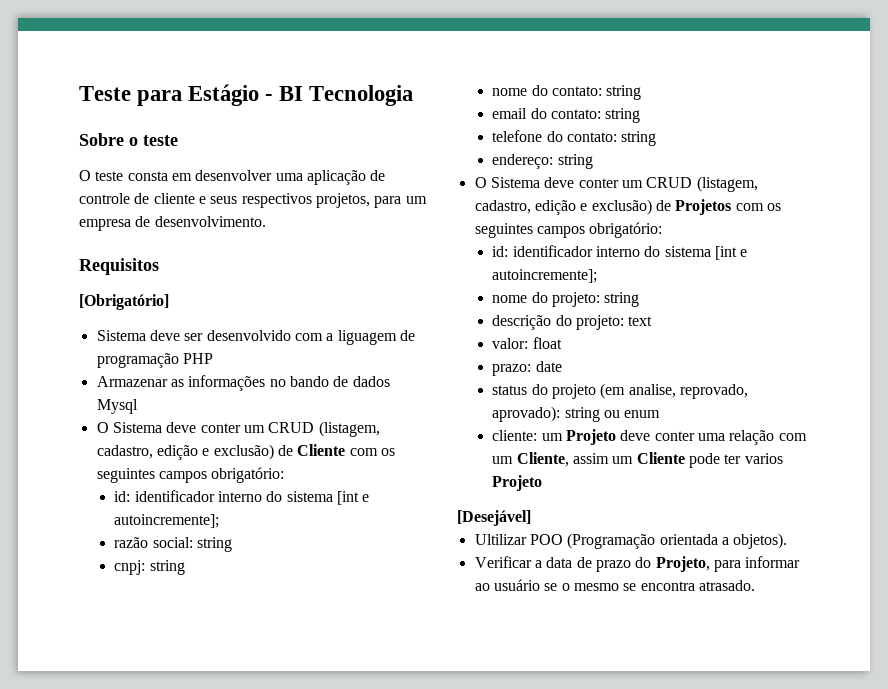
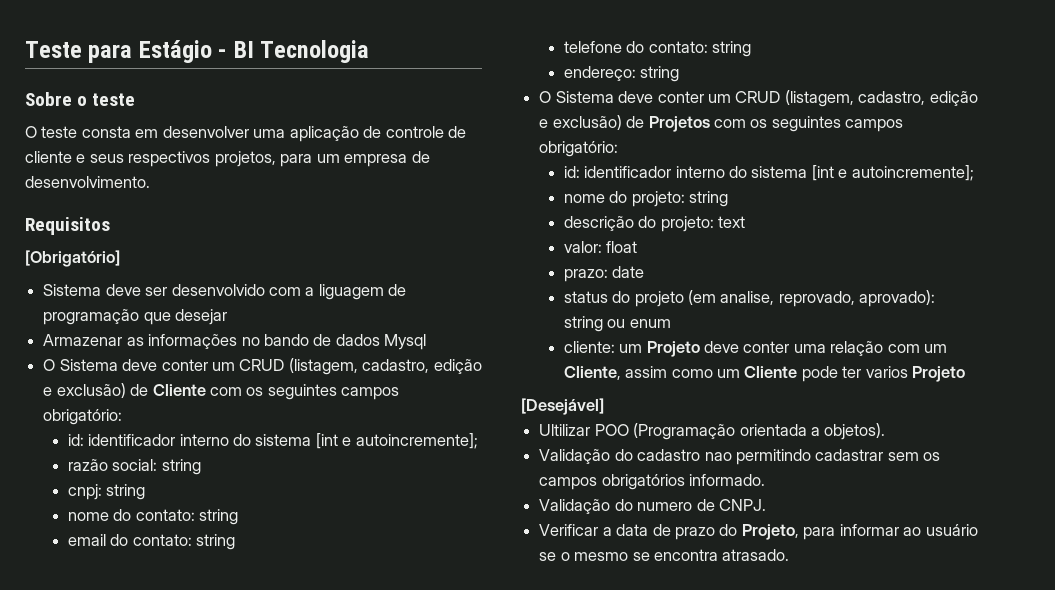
- Sistema deve ser desenvolvido com a liguagem de programação PHP
+ Sistema deve ser desenvolvido com a liguagem de programação que desejar
- cliente: um Projeto deve conter uma relação com um Cliente, assim um Cliente pode ter varios Projeto
+ cliente: um Projeto deve conter uma relação com um Cliente, assim como um Cliente pode ter varios Projeto
+ Validação do cadastro nao permitindo cadastrar sem os campos obrigatórios informado.
+ Validação do numero de CNPJ.

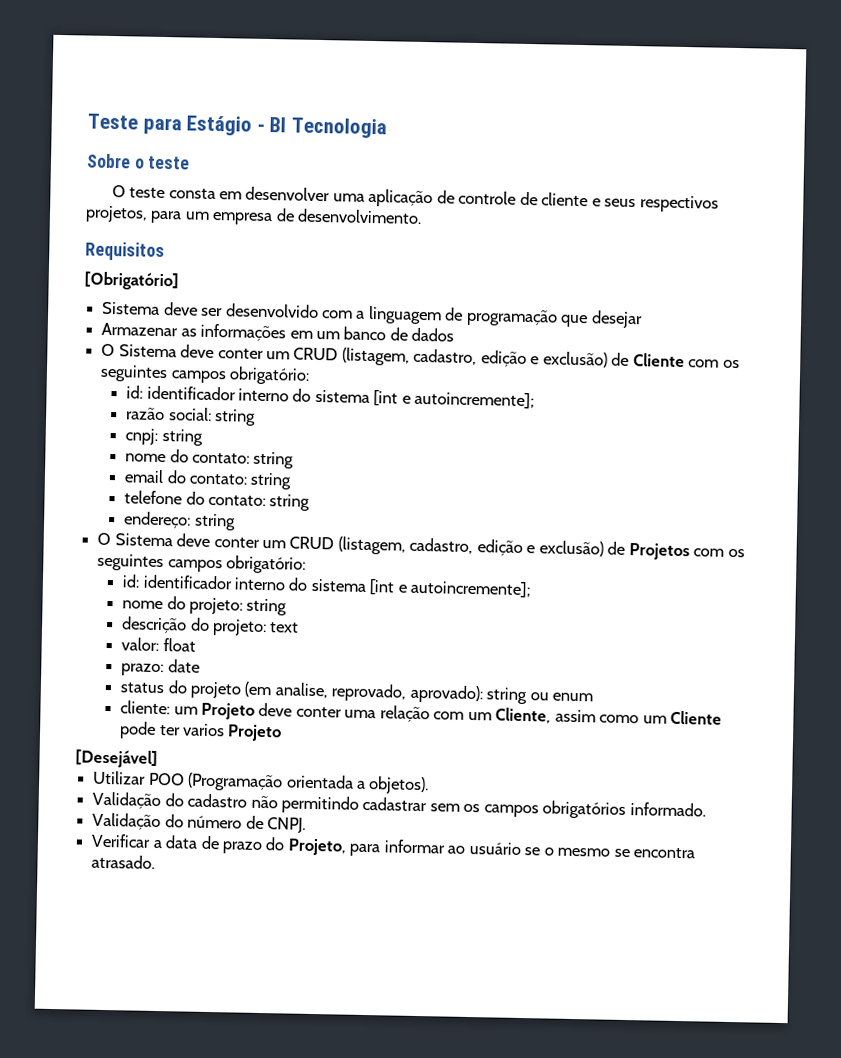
- Sistema deve ser desenvolvido com a liguagem de programação que desejar
+ Sistema deve ser desenvolvido com a linguagem de programação que desejar
- Armazenar as informações no bando de dados Mysql
+ Armazenar as informações em um banco de dados
- Ultilizar POO (Programação orientada a objetos).
+ Utilizar POO (Programação orientada a objetos).
- Validação do cadastro nao permitindo cadastrar sem os campos obrigatórios informado.
+ Validação do cadastro não permitindo cadastrar sem os campos obrigatórios informado.
- Validação do numero de CNPJ.
+ Validação do número de CNPJ.

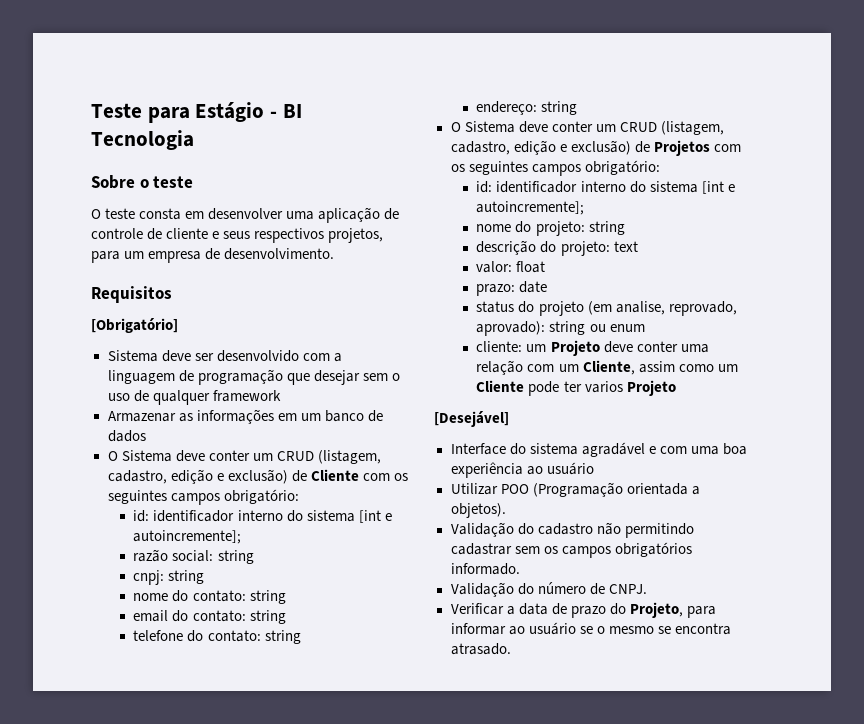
- Sistema deve ser desenvolvido com a linguagem de programação que desejar
+ Sistema deve ser desenvolvido com a linguagem de programação que desejar sem o uso de qualquer framework
+ Interface do sistema agradável e com uma boa experiência ao usuário

